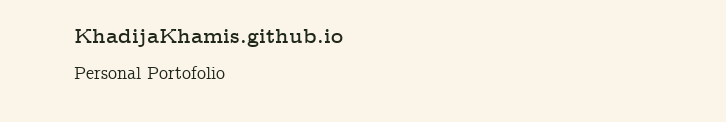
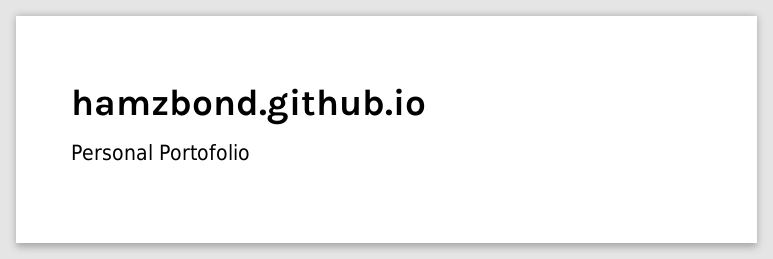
- KhadijaKhamis.github.io
+ hamzbond.github.io

